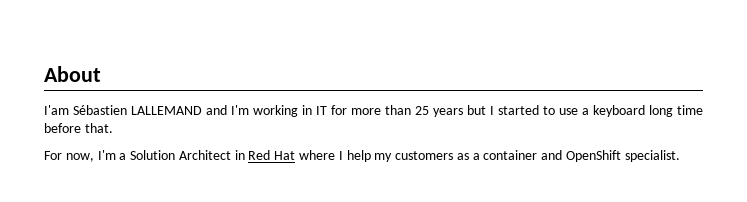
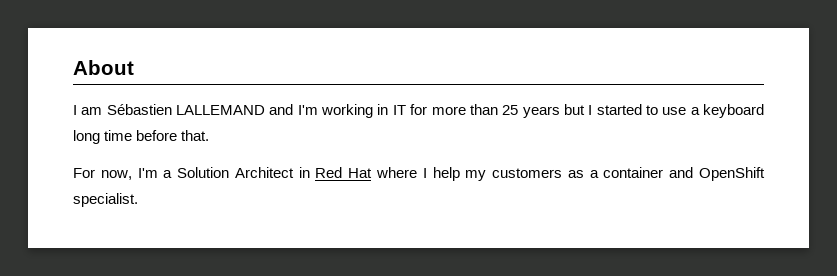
- I'am Sébastien LALLEMAND and I'm working in IT for more than 25 years but I started to use a keyboard long time before that.
+ I am Sébastien LALLEMAND and I'm working in IT for more than 25 years but I started to use a keyboard long time before that.

